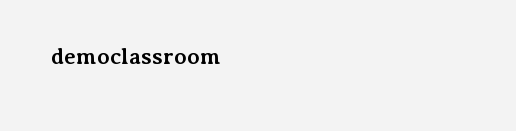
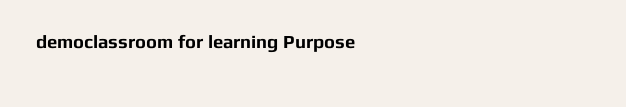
- democlassroom
+ democlassroom for learning Purpose

